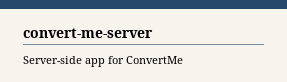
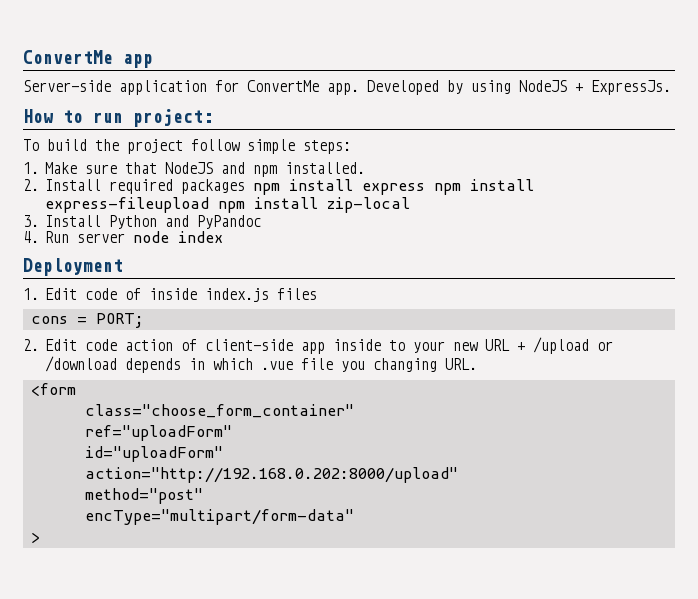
- convert-me-server
+ ConvertMe app
- Server-side app for ConvertMe
+ Server-side application for ConvertMe app. Developed by using NodeJS + ExpressJs.
+ How to run project:
+ To build the project follow simple steps:
+ 1. Make sure that NodeJS and npm installed.
+ 2. Install required packages npm install express npm install express-fileupload npm install zip-local
+ 3. Install Python and PyPandoc
+ 4. Run server node index
+ Deployment
+ 1. Edit code of inside index.js files
+ cons = PORT;
+ 2. Edit code action of client-side app inside to your new URL + /upload or /download depends in which .vue file you changing URL.
+ <form
+ class="choose_form_container"
+ ref="uploadForm"
+ id="uploadForm"
+ action="http://192.168.0.202:8000/upload"
+ method="post"
+ encType="multipart/form-data"
+ >

